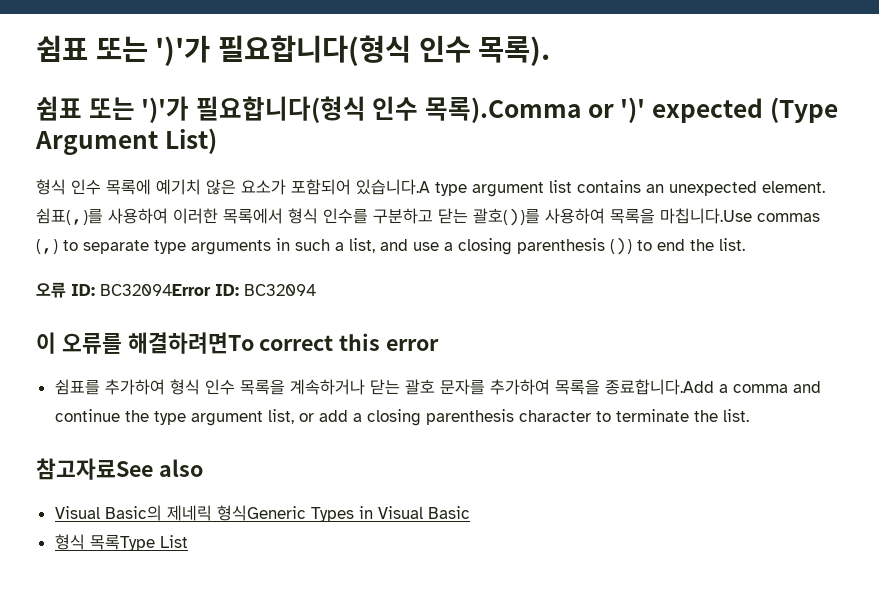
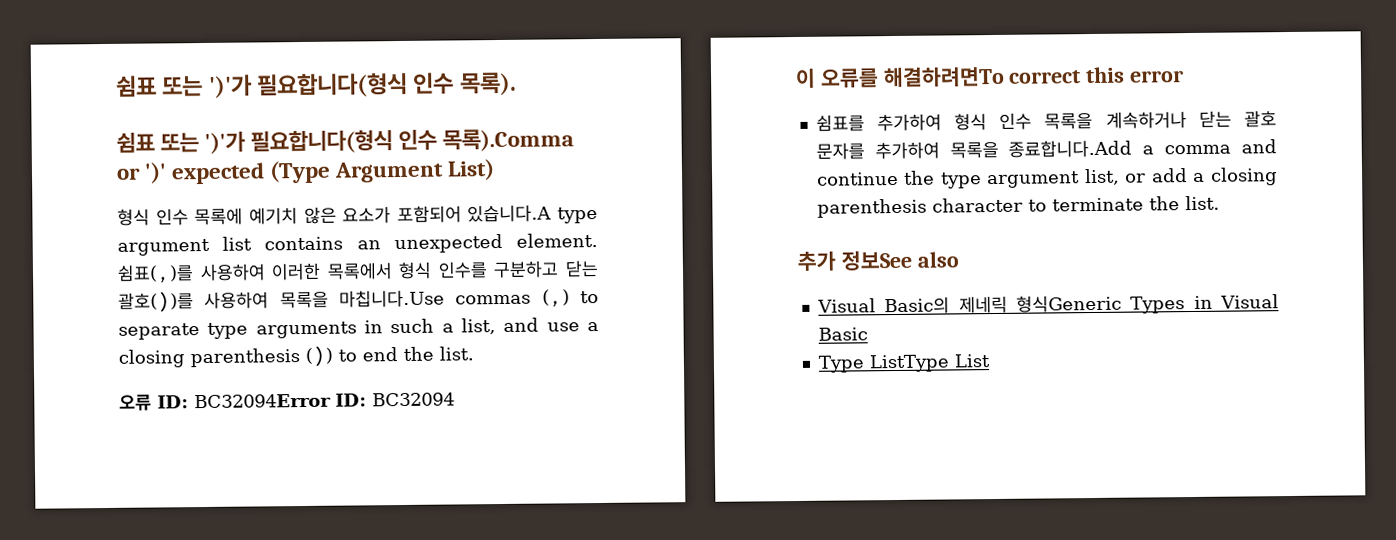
- 참고자료See also
+ 추가 정보See also
- 형식 목록Type List
+ Type ListType List

